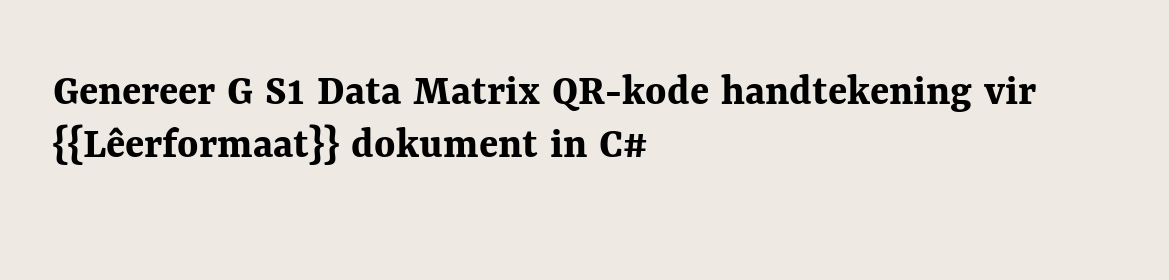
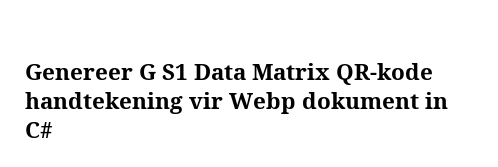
- Genereer G S1 Data Matrix QR-kode handtekening vir {{Lêerformaat}} dokument in C#
+ Genereer G S1 Data Matrix QR-kode handtekening vir Webp dokument in C#

